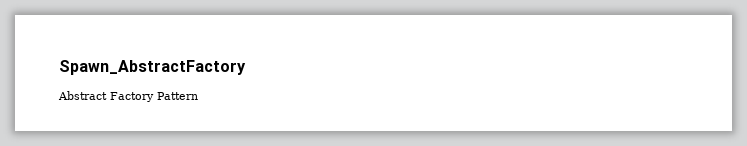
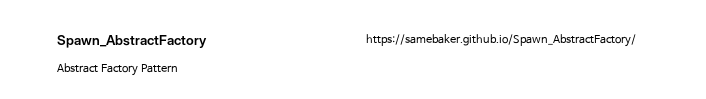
- Abstract Factory Pattern
+ Abstract Factory Pattern https://samebaker.github.io/Spawn_AbstractFactory/

